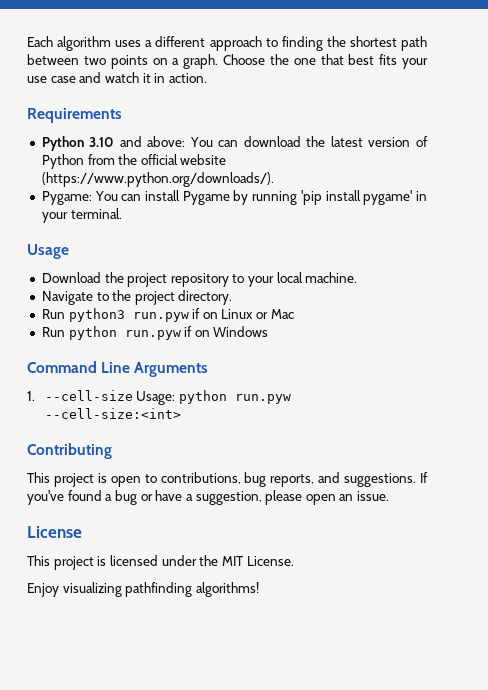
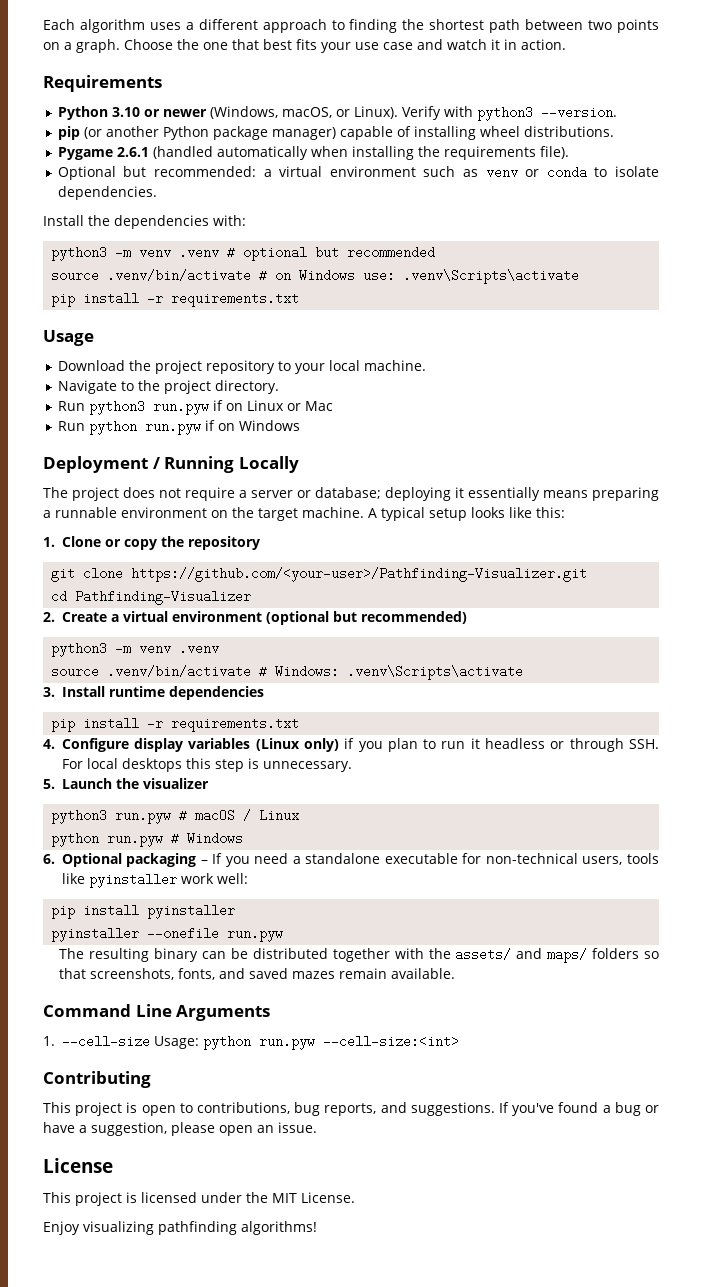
- Python 3.10 and above: You can download the latest version of Python from the official website (https://www.python.org/downloads/).
- Pygame: You can install Pygame by running 'pip install pygame' in your terminal.
+ Python 3.10 or newer (Windows, macOS, or Linux). Verify with python3 --version.
+ pip (or another Python package manager) capable of installing wheel distributions.
+ Pygame 2.6.1 (handled automatically when installing the requirements file).
+ Optional but recommended: a virtual environment such as venv or conda to isolate dependencies.
+ Install the dependencies with:
+ python3 -m venv .venv # optional but recommended
+ source .venv/bin/activate # on Windows use: .venv\Scripts\activate
+ pip install -r requirements.txt
+ Deployment / Running Locally
+ The project does not require a server or database; deploying it essentially means preparing a runnable environment on the target machine. A typical setup looks like this:
+ 1. Clone or copy the repository
+ git clone https://github.com/<your-user>/Pathfinding-Visualizer.git
+ cd Pathfinding-Visualizer
+ 2. Create a virtual environment (optional but recommended)
+ python3 -m venv .venv
+ source .venv/bin/activate # Windows: .venv\Scripts\activate
+ 3. Install runtime dependencies
+ pip install -r requirements.txt
+ 4. Configure display variables (Linux only) if you plan to run it headless or through SSH. For local desktops this step is unnecessary.
+ 5. Launch the visualizer
+ python3 run.pyw # macOS / Linux
+ python run.pyw # Windows
+ 6. Optional packaging – If you need a standalone executable for non-technical users, tools like pyinstaller work well:
+ pip install pyinstaller
+ pyinstaller --onefile run.pyw
+ The resulting binary can be distributed together with the assets/ and maps/ folders so that screenshots, fonts, and saved mazes remain available.

